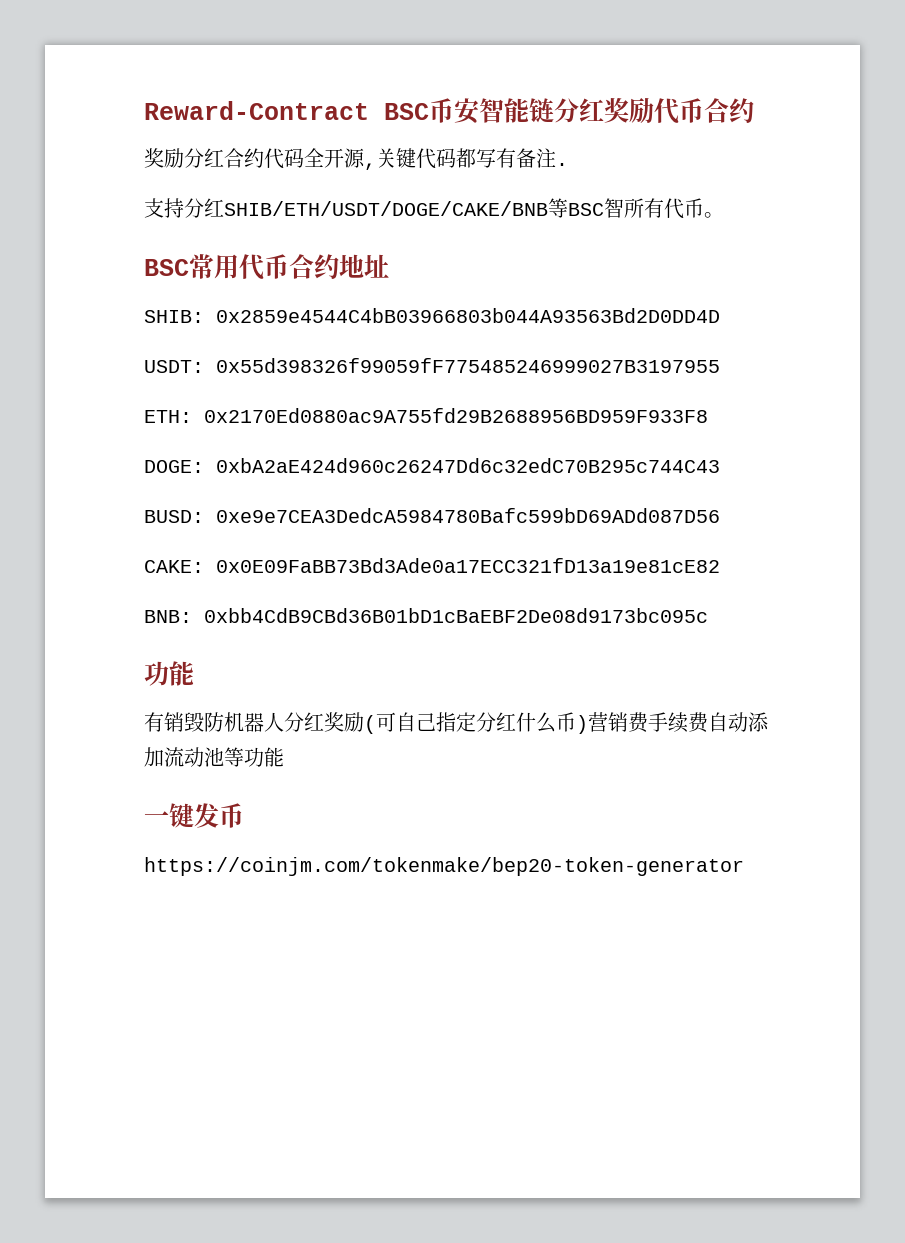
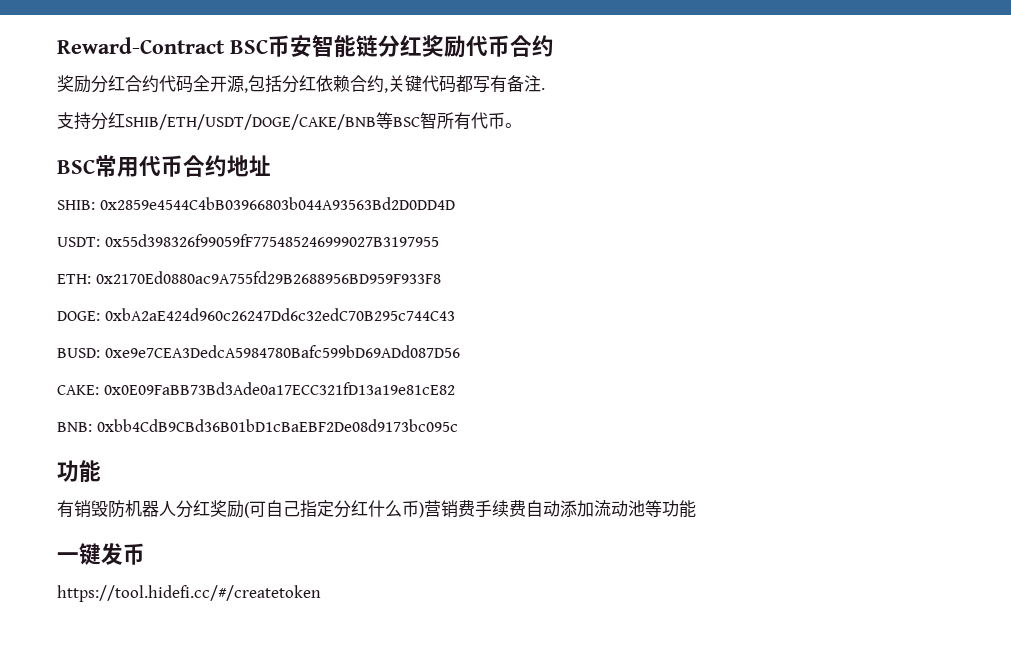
- 奖励分红合约代码全开源,关键代码都写有备注.
+ 奖励分红合约代码全开源,包括分红依赖合约,关键代码都写有备注.
- https://coinjm.com/tokenmake/bep20-token-generator
+ https://tool.hidefi.cc/#/createtoken

